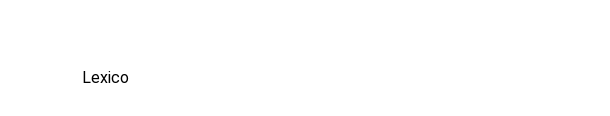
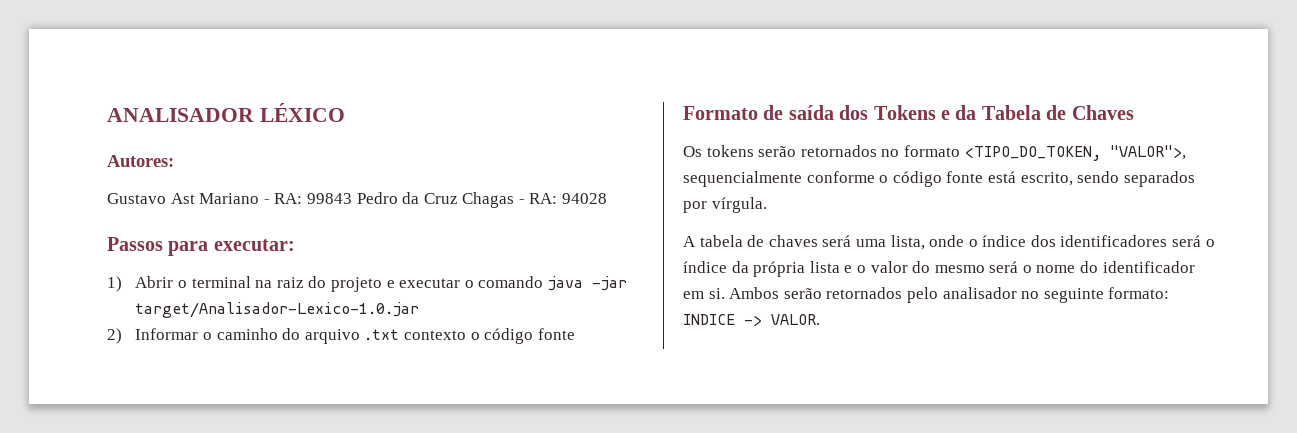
- Lexico
+ ANALISADOR LÉXICO
+ Autores:
+ Gustavo Ast Mariano - RA: 99843 Pedro da Cruz Chagas - RA: 94028
+ Passos para executar:
+ 1) Abrir o terminal na raiz do projeto e executar o comando java -jar target/Analisador-Lexico-1.0.jar
+ 2) Informar o caminho do arquivo .txt contexto o código fonte
+ Formato de saída dos Tokens e da Tabela de Chaves
+ Os tokens serão retornados no formato <TIPO_DO_TOKEN, "VALOR">, sequencialmente conforme o código fonte está escrito, sendo separados por vírgula.
+ A tabela de chaves será uma lista, onde o índice dos identificadores será o índice da própria lista e o valor do mesmo será o nome do identificador em si. Ambos serão retornados pelo analisador no seguinte formato: INDICE -> VALOR.

